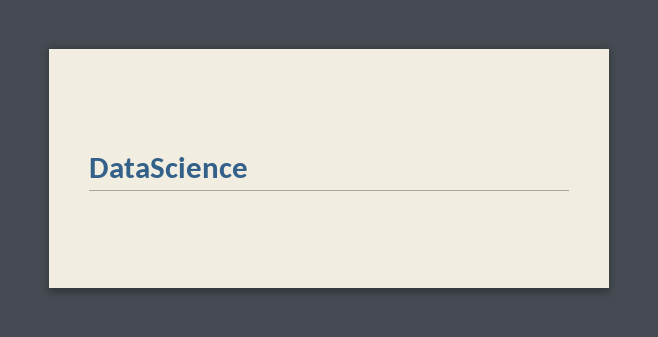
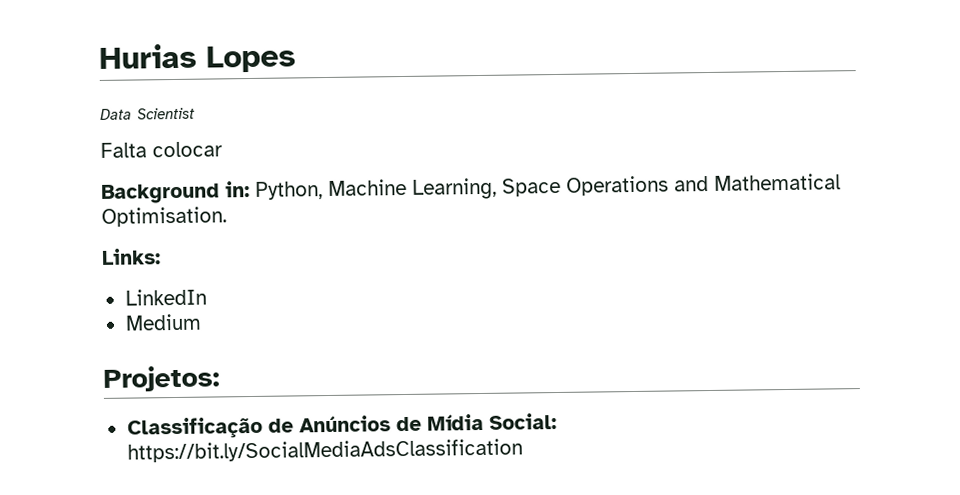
- DataScience
+ Hurias Lopes
+ Data Scientist
+ Falta colocar
+ Background in: Python, Machine Learning, Space Operations and Mathematical Optimisation.
+ Links:
+ LinkedIn
+ Medium
+ Projetos:
+ Classificação de Anúncios de Mídia Social: https://bit.ly/SocialMediaAdsClassification

